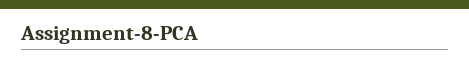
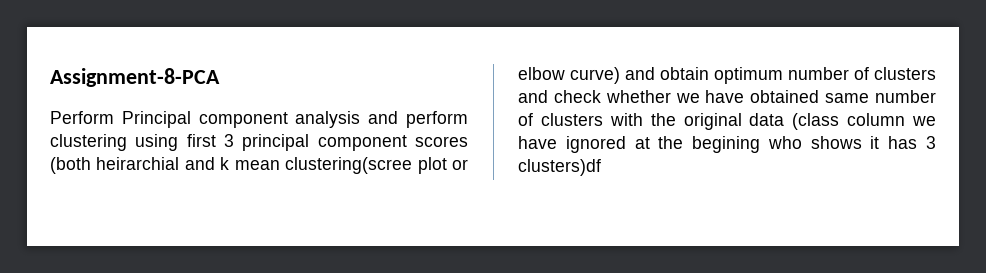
+ Perform Principal component analysis and perform clustering using first 3 principal component scores (both heirarchial and k mean clustering(scree plot or elbow curve) and obtain optimum number of clusters and check whether we have obtained same number of clusters with the original data (class column we have ignored at the begining who shows it has 3 clusters)df

